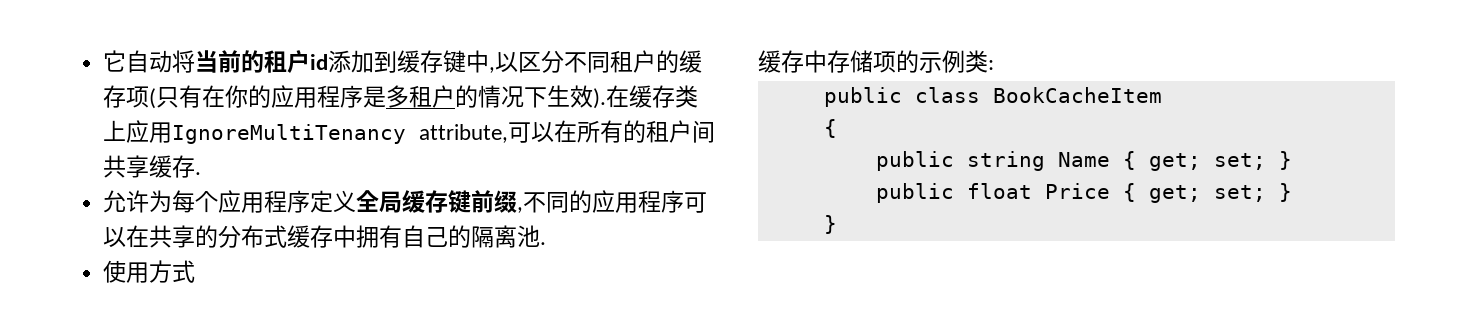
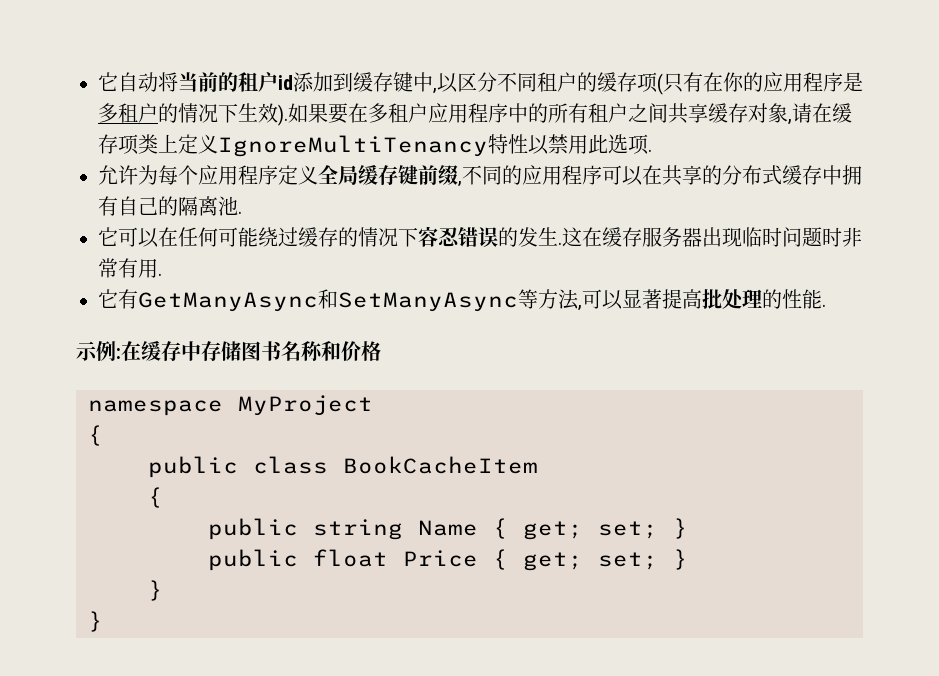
- 在缓存类上应用IgnoreMultiTenancy attribute,可以在所有的租户间共享缓存.
+ 如果要在多租户应用程序中的所有租户之间共享缓存对象,请在缓存项类上定义IgnoreMultiTenancy特性以禁用此选项.
- 使用方式
- 缓存中存储项的示例类:
+ 它可以在任何可能绕过缓存的情况下容忍错误的发生.这在缓存服务器出现临时问题时非常有用.
+ 它有GetManyAsync和SetManyAsync等方法,可以显著提高批处理的性能.
+ 示例:在缓存中存储图书名称和价格
+ namespace MyProject
+ {
  public float Price { get; set; }
+ }

